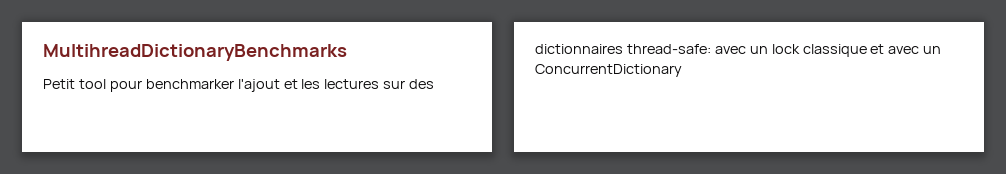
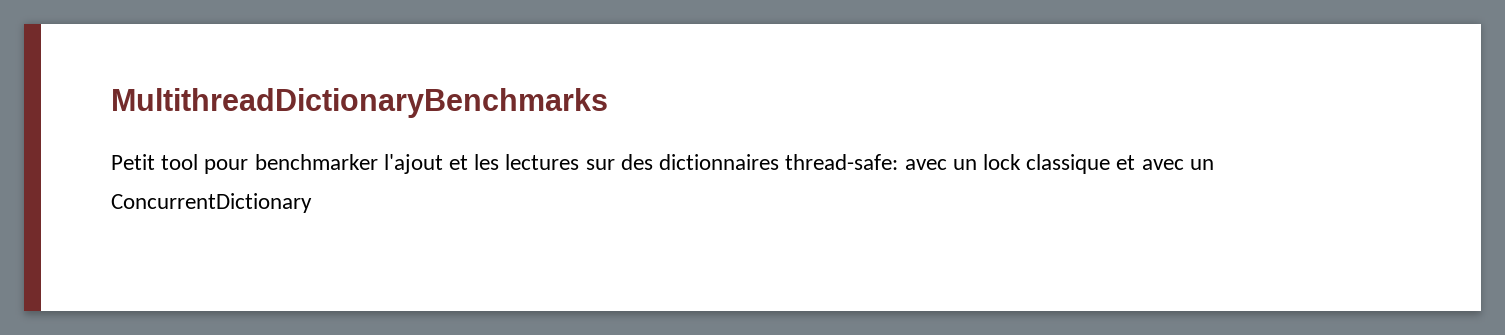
- MultihreadDictionaryBenchmarks
+ MultithreadDictionaryBenchmarks

